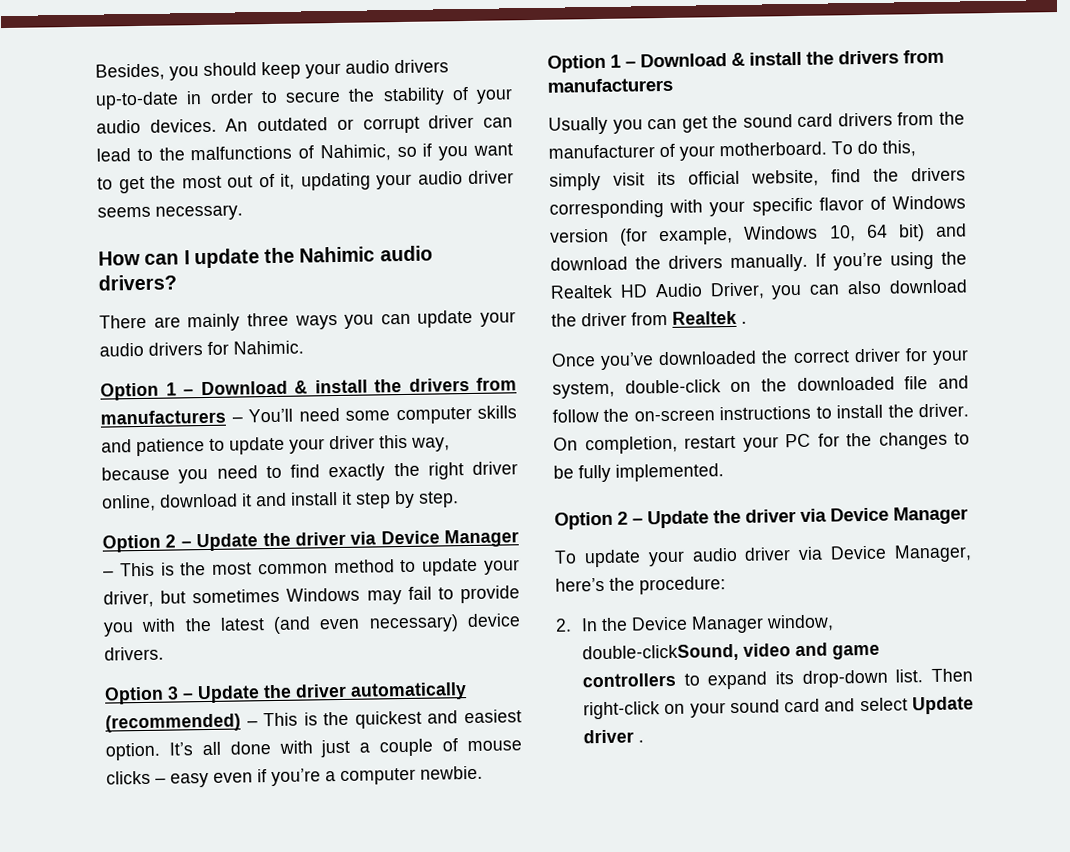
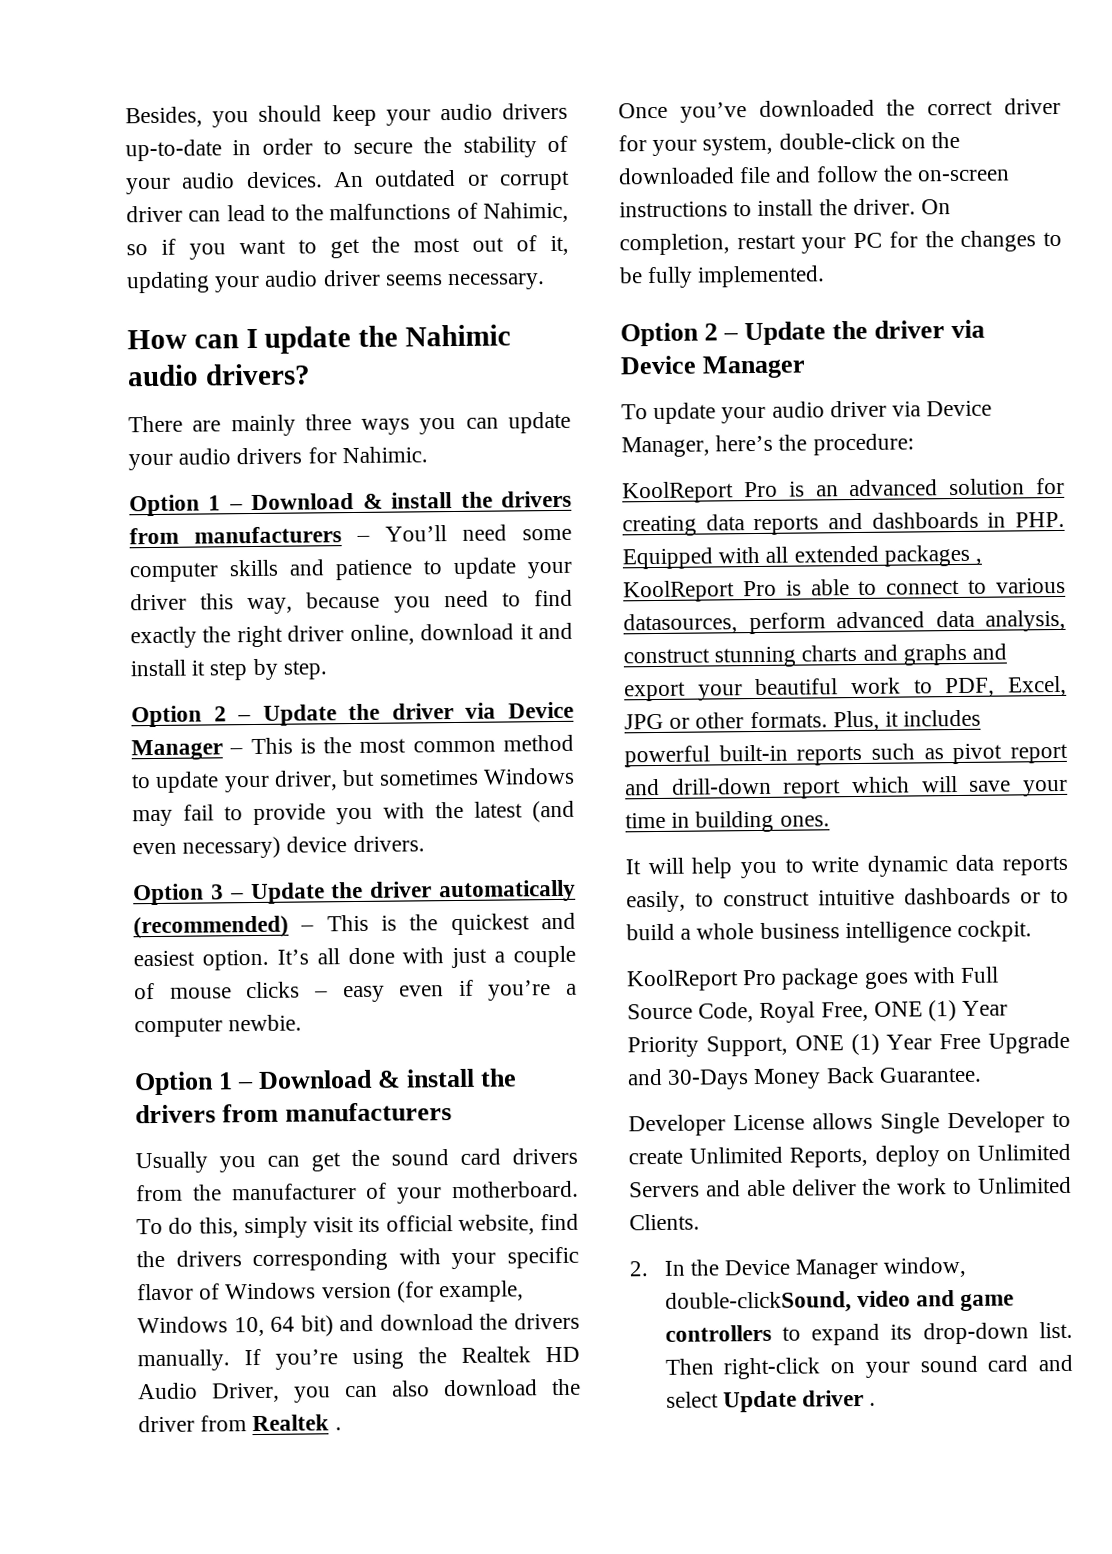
+ KoolReport Pro is an advanced solution for creating data reports and dashboards in PHP. Equipped with all extended packages , KoolReport Pro is able to connect to various datasources, perform advanced data analysis, construct stunning charts and graphs and export your beautiful work to PDF, Excel, JPG or other formats. Plus, it includes powerful built-in reports such as pivot report and drill-down report which will save your time in building ones.
+ It will help you to write dynamic data reports easily, to construct intuitive dashboards or to build a whole business intelligence cockpit.
+ KoolReport Pro package goes with Full Source Code, Royal Free, ONE (1) Year Priority Support, ONE (1) Year Free Upgrade and 30-Days Money Back Guarantee.
+ Developer License allows Single Developer to create Unlimited Reports, deploy on Unlimited Servers and able deliver the work to Unlimited Clients.

